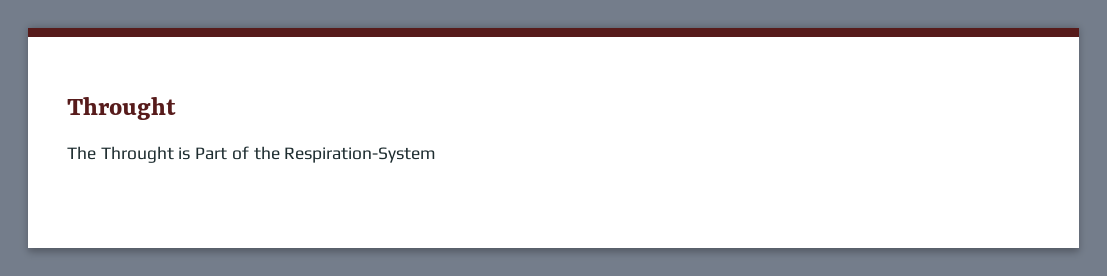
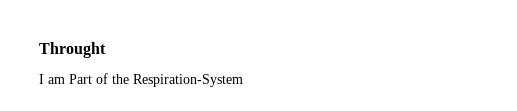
- The Throught is Part of the Respiration-System
+ I am Part of the Respiration-System

